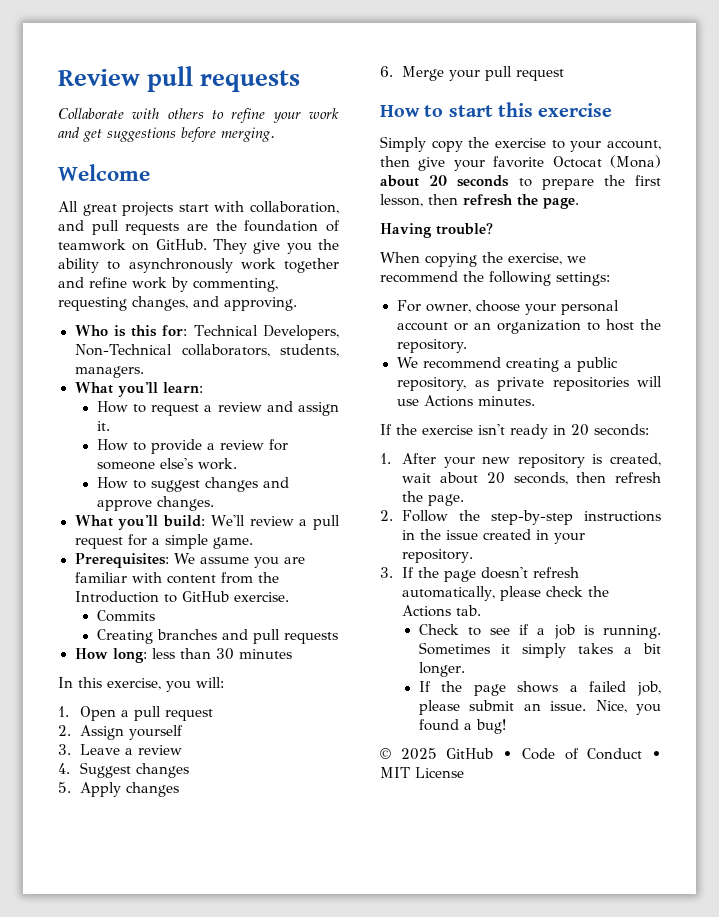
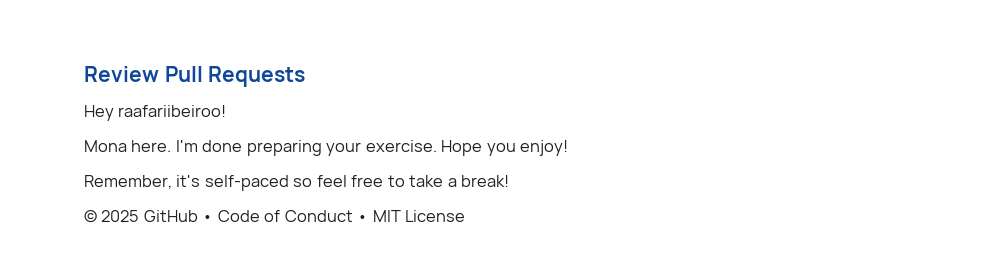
- Review pull requests
- Collaborate with others to refine your work and get suggestions before merging.
- Welcome
- All great projects start with collaboration, and pull requests are the foundation of teamwork on GitHub. They give you the ability to asynchronously work together and refine work by commenting, requesting changes, and approving.
- Who is this for: Technical Developers, Non-Technical collaborators, students, managers.
- What you'll learn:
- How to request a review and assign it.
- How to provide a review for someone else's work.
- How to suggest changes and approve changes.
- What you'll build: We'll review a pull request for a simple game.
- Prerequisites: We assume you are familiar with content from the Introduction to GitHub exercise.
- Commits
- Creating branches and pull requests
- How long: less than 30 minutes
- In this exercise, you will:
- 1. Open a pull request
- 2. Assign yourself
- 3. Leave a review
- 4. Suggest changes
- 5. Apply changes
- 6. Merge your pull request
- How to start this exercise
- Simply copy the exercise to your account, then give your favorite Octocat (Mona) about 20 seconds to prepare the first lesson, then refresh the page.
- Having trouble?
- When copying the exercise, we recommend the following settings:
- For owner, choose your personal account or an organization to host the repository.
- We recommend creating a public repository, as private repositories will use Actions minutes.
- If the exercise isn't ready in 20 seconds:
- 1. After your new repository is created, wait about 20 seconds, then refresh the page.
- 2. Follow the step-by-step instructions in the issue created in your repository.
- 3. If the page doesn't refresh automatically, please check the Actions tab.
- Check to see if a job is running. Sometimes it simply takes a bit longer.
- If the page shows a failed job, please submit an issue. Nice, you found a bug!
+ Review Pull Requests
+ Hey raafariibeiroo!
+ Mona here. I'm done preparing your exercise. Hope you enjoy!
+ Remember, it's self-paced so feel free to take a break!

